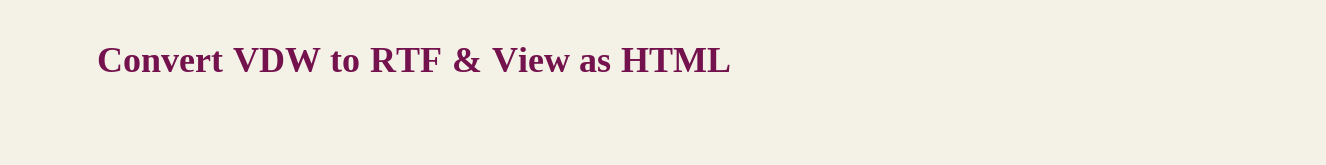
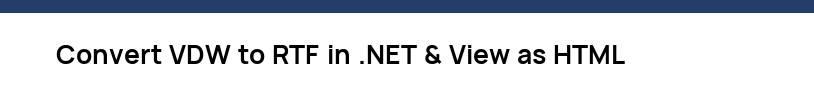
- Convert VDW to RTF & View as HTML
+ Convert VDW to RTF in .NET & View as HTML

